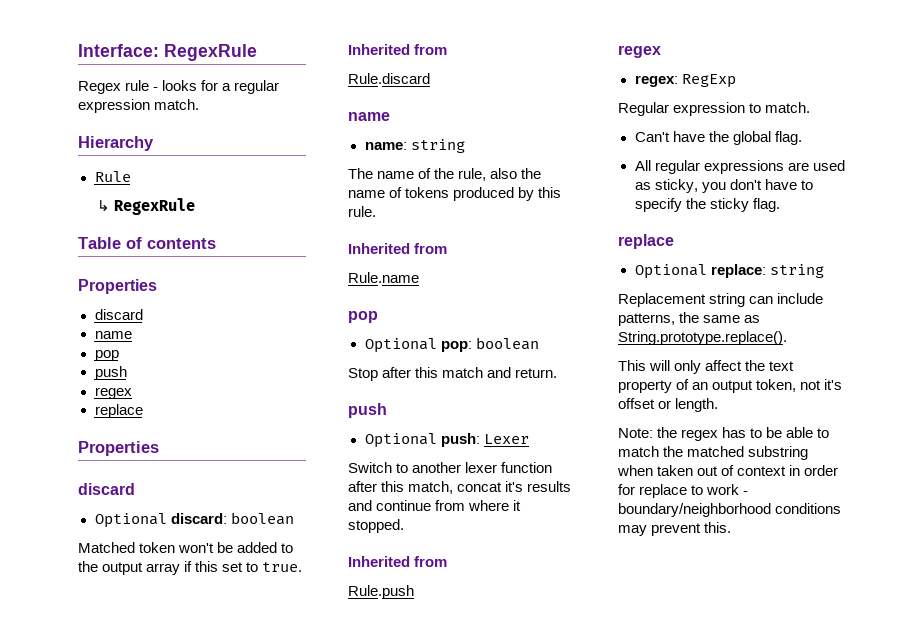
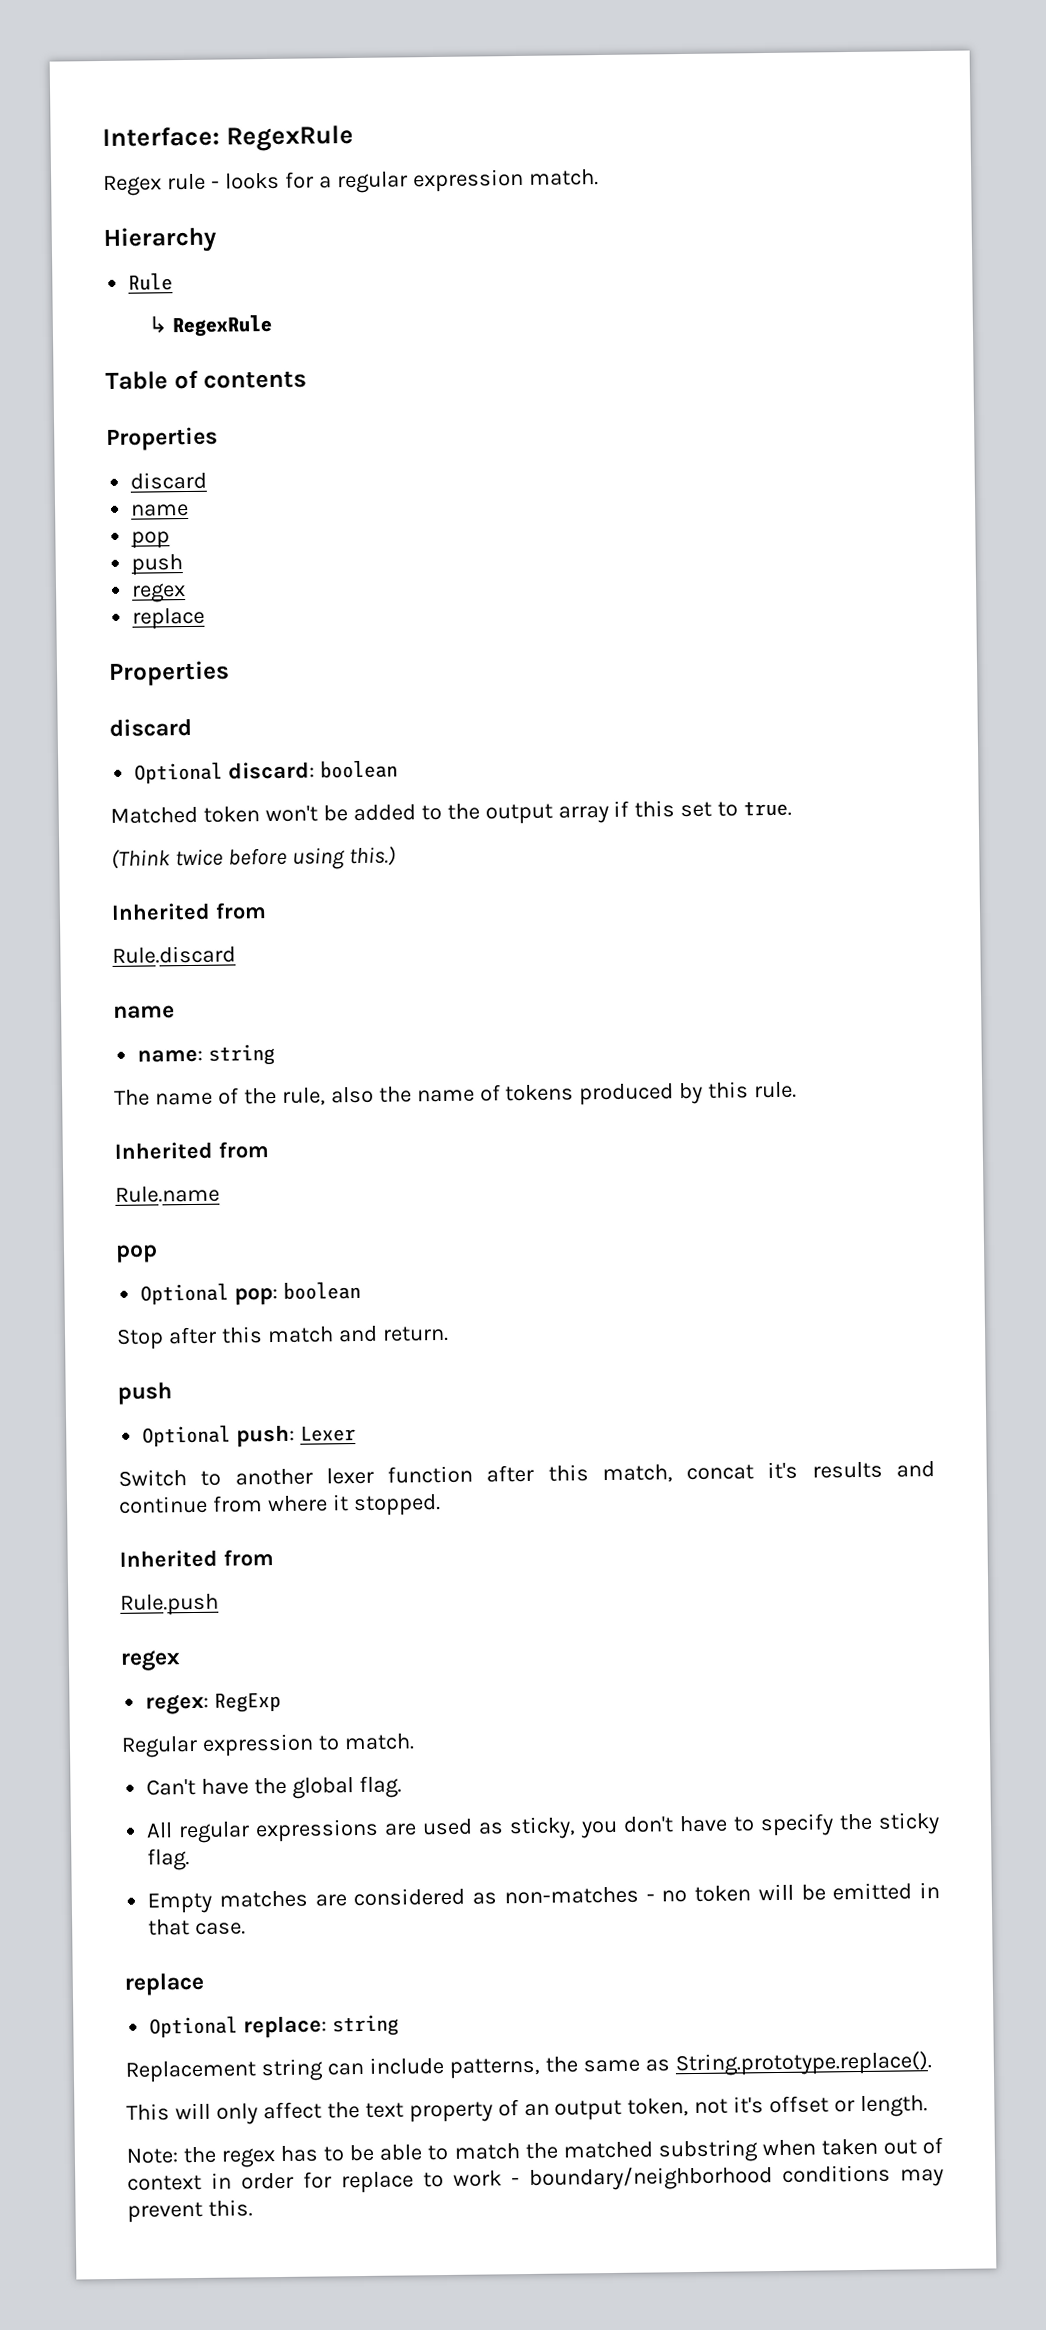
+ (Think twice before using this.)
+ Empty matches are considered as non-matches - no token will be emitted in that case.

